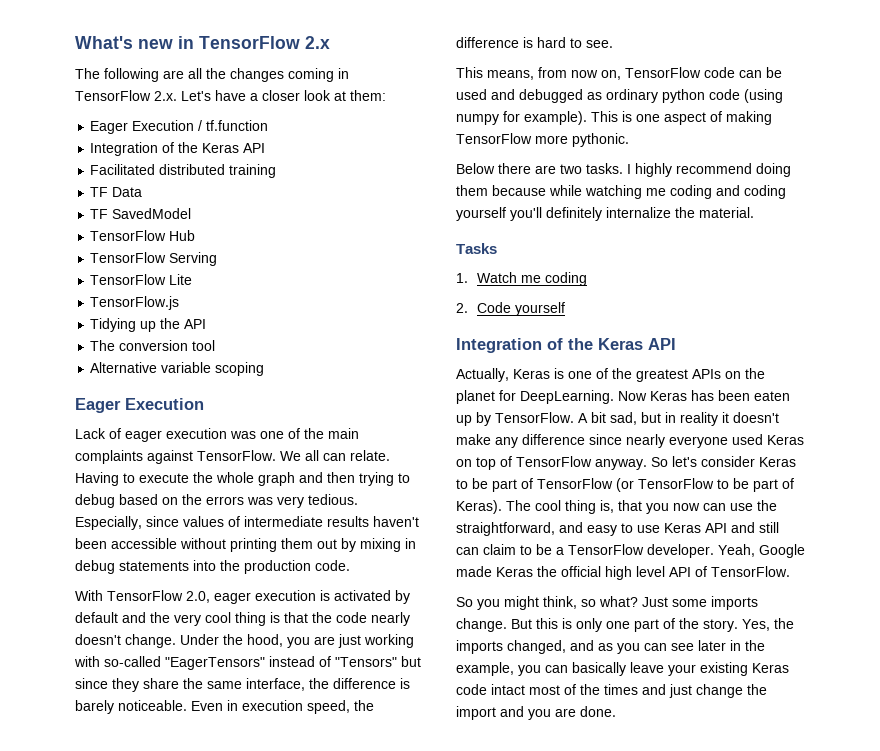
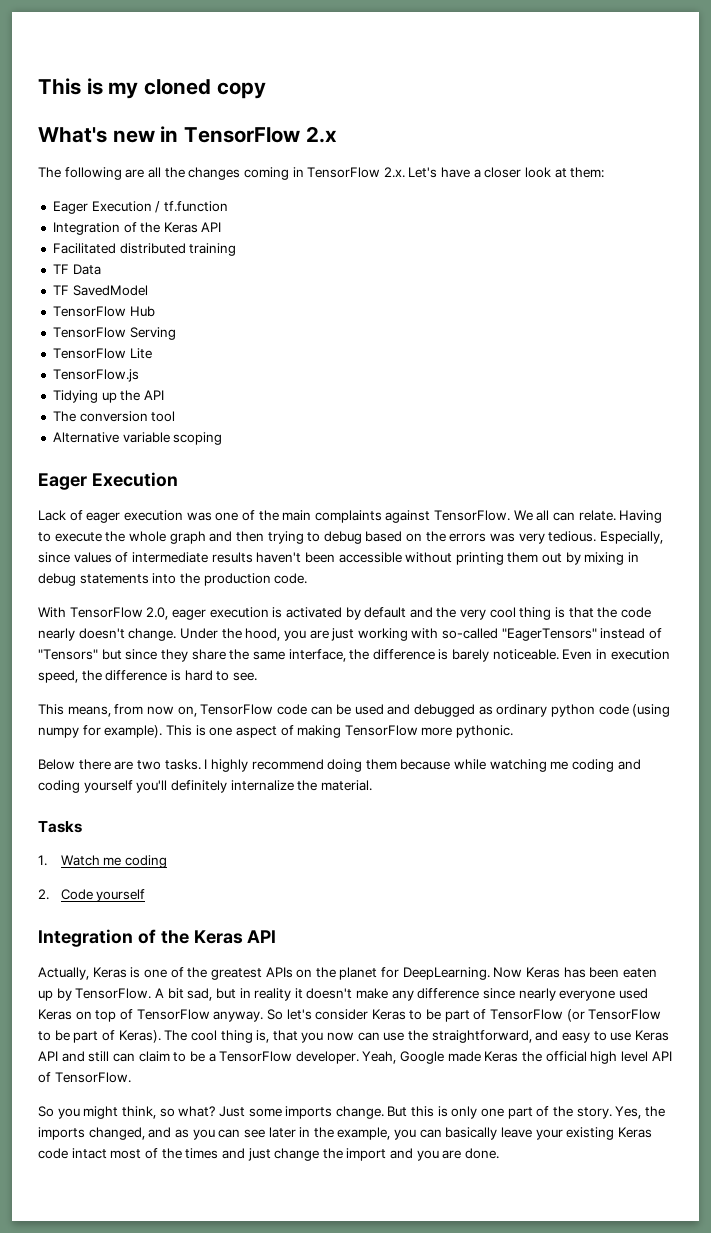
+ This is my cloned copy

